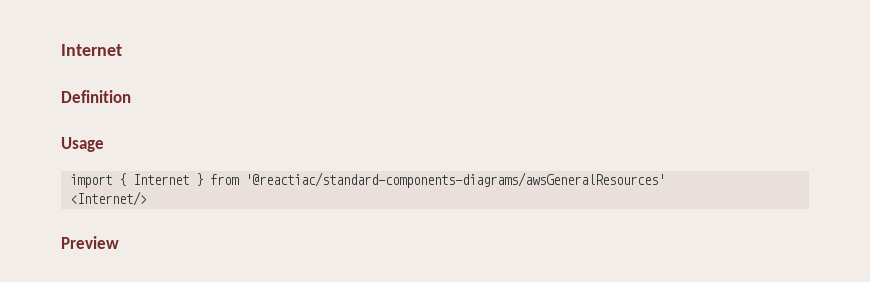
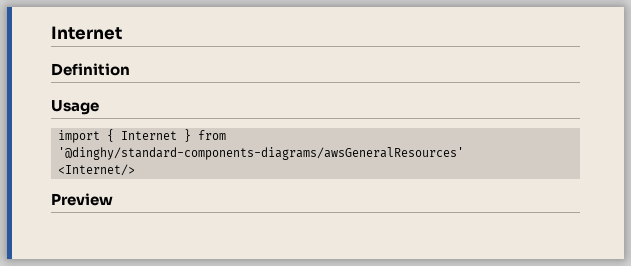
- import { Internet } from '@reactiac/standard-components-diagrams/awsGeneralResources'
+ import { Internet } from '@dinghy/standard-components-diagrams/awsGeneralResources'

